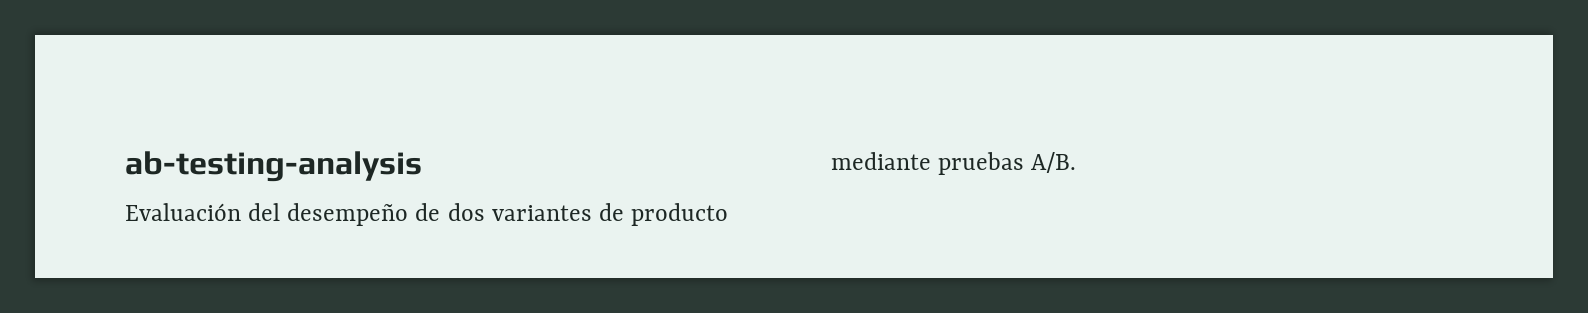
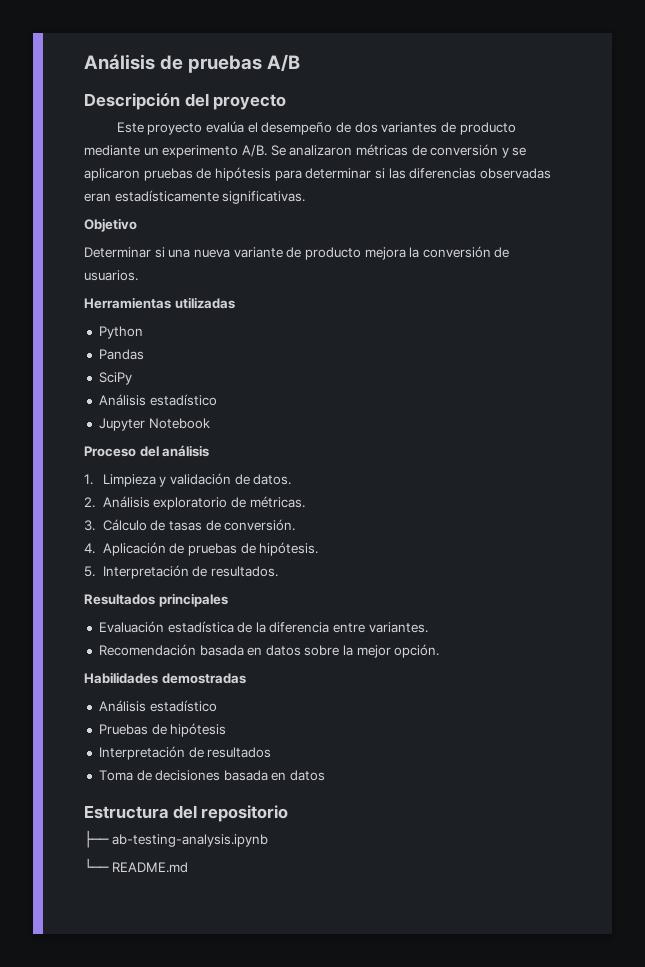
- ab-testing-analysis
- Evaluación del desempeño de dos variantes de producto mediante pruebas A/B.
+ Análisis de pruebas A/B
+ Descripción del proyecto
+ Este proyecto evalúa el desempeño de dos variantes de producto mediante un experimento A/B. Se analizaron métricas de conversión y se aplicaron pruebas de hipótesis para determinar si las diferencias observadas eran estadísticamente significativas.
+ Objetivo
+ Determinar si una nueva variante de producto mejora la conversión de usuarios.
+ Herramientas utilizadas
+ Python
+ Pandas
+ SciPy
+ Análisis estadístico
+ Jupyter Notebook
+ Proceso del análisis
+ 1. Limpieza y validación de datos.
+ 2. Análisis exploratorio de métricas.
+ 3. Cálculo de tasas de conversión.
+ 4. Aplicación de pruebas de hipótesis.
+ 5. Interpretación de resultados.
+ Resultados principales
+ Evaluación estadística de la diferencia entre variantes.
+ Recomendación basada en datos sobre la mejor opción.
+ Habilidades demostradas
+ Análisis estadístico
+ Pruebas de hipótesis
+ Interpretación de resultados
+ Toma de decisiones basada en datos
+ Estructura del repositorio
+ ├── ab-testing-analysis.ipynb
+ └── README.md

